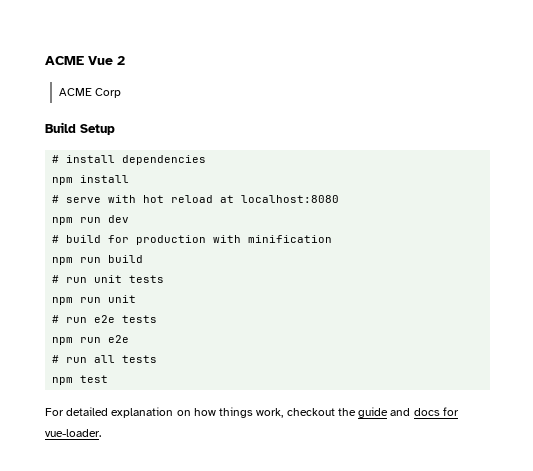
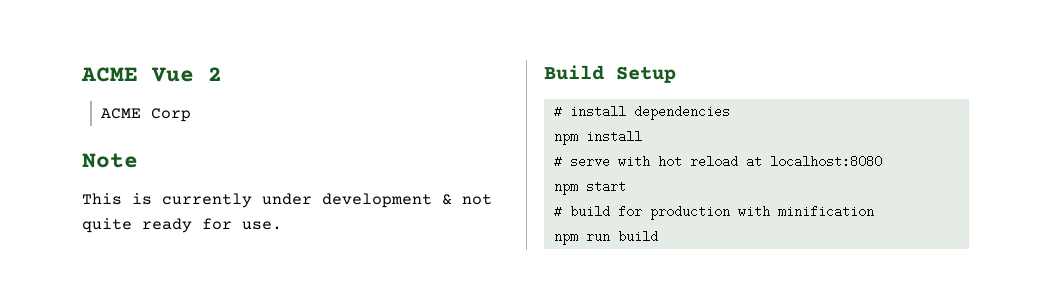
+ Note
+ This is currently under development & not quite ready for use.
- npm run dev
+ npm start
- # run unit tests
- npm run unit
- # run e2e tests
- npm run e2e
- # run all tests
- npm test
- For detailed explanation on how things work, checkout the guide and docs for vue-loader.

